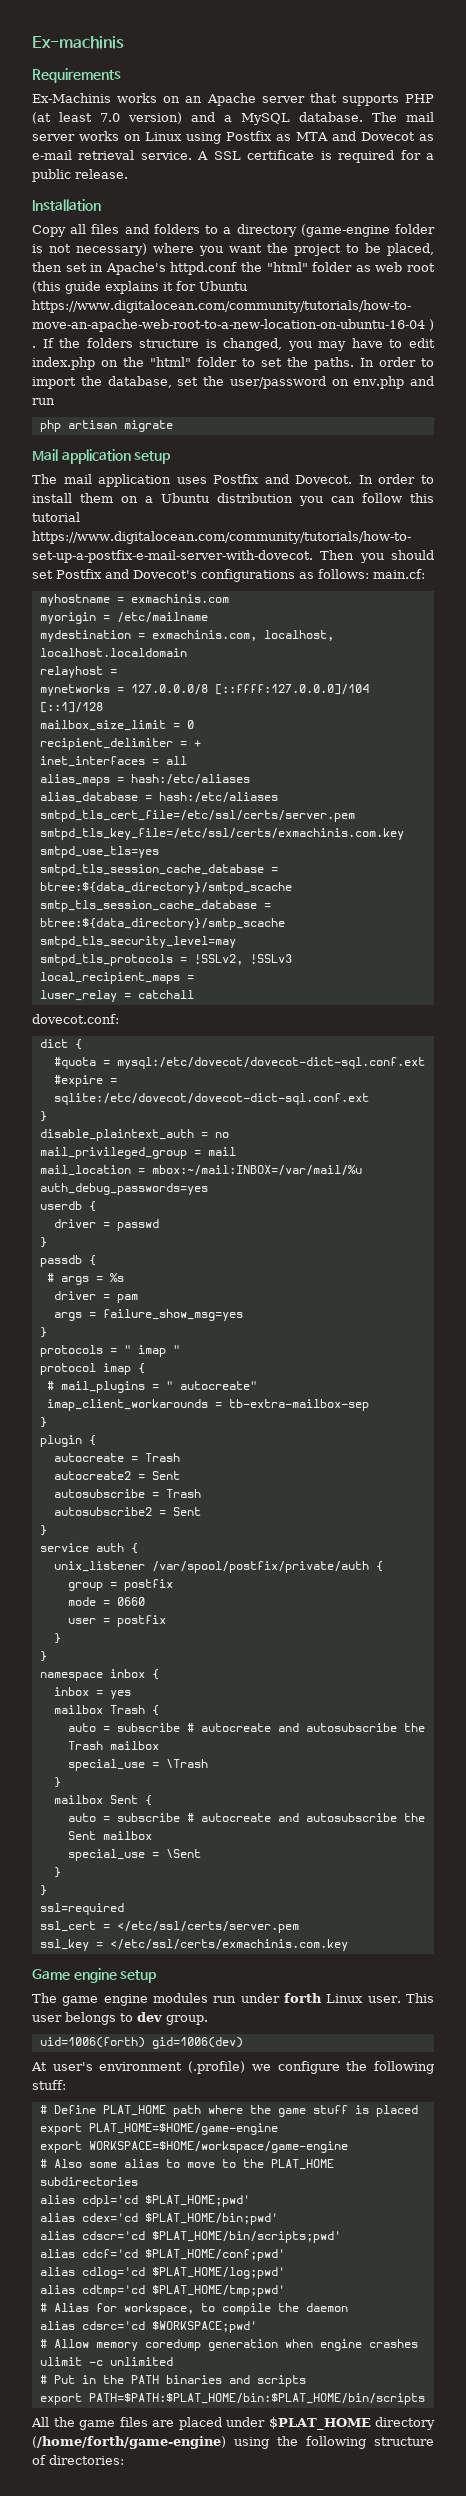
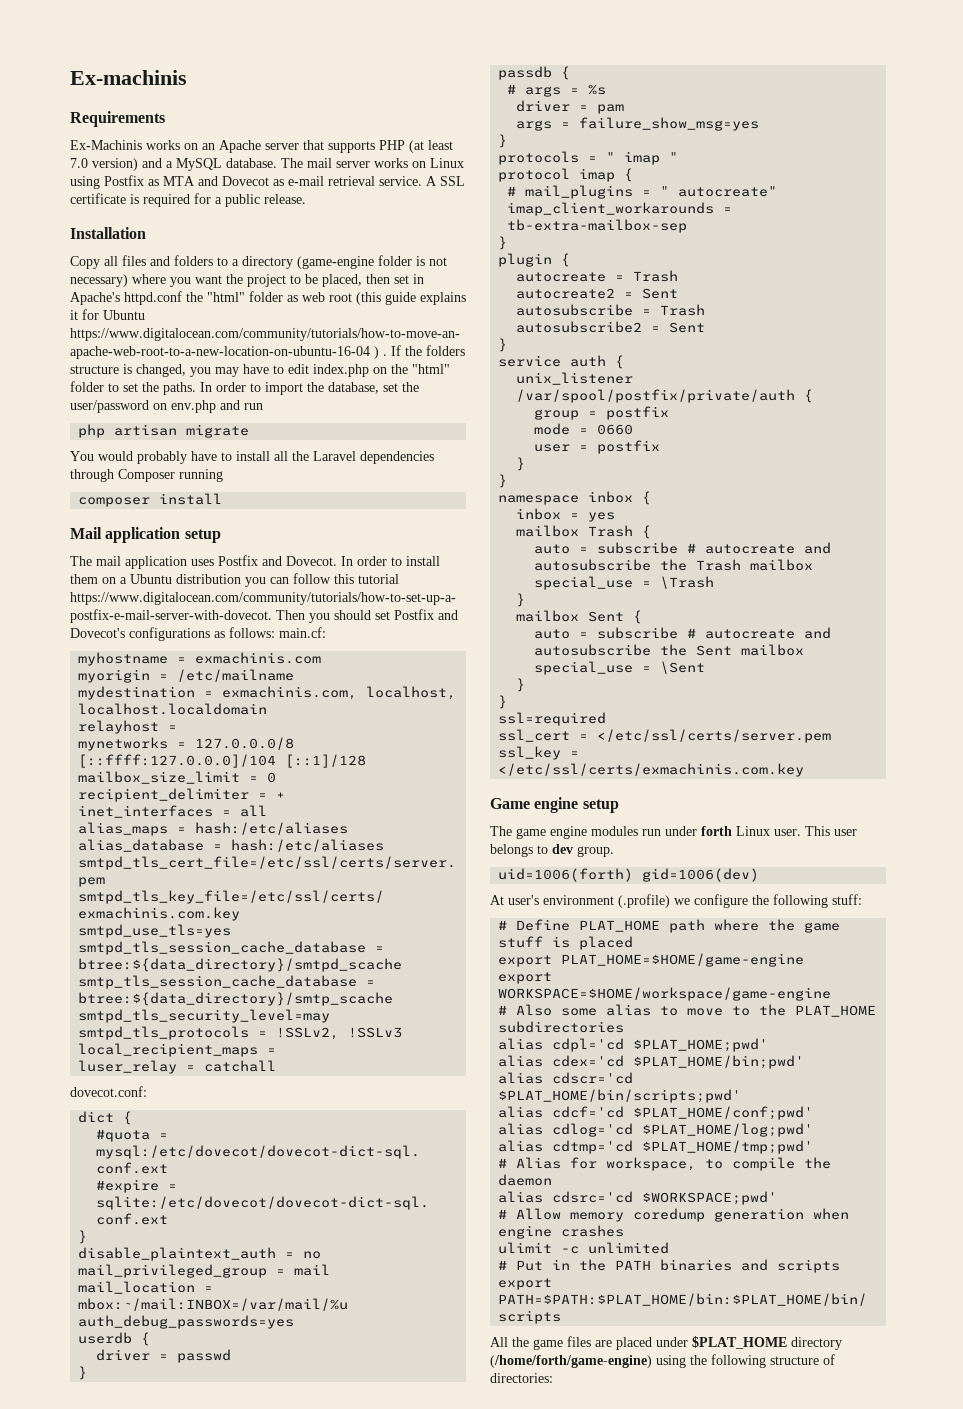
+ You would probably have to install all the Laravel dependencies through Composer running
+ composer install

